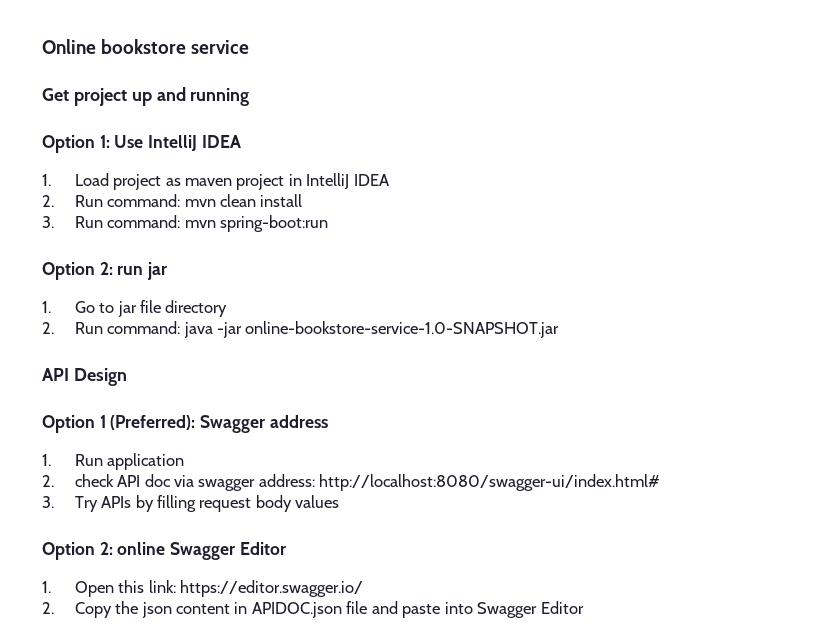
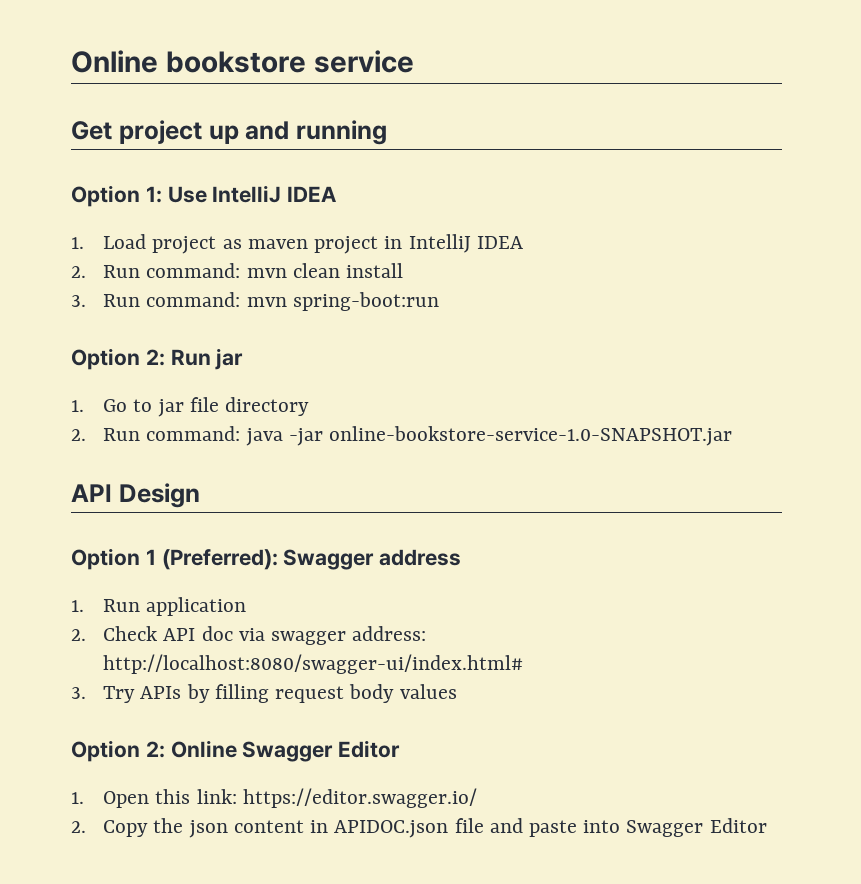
- Option 2: run jar
+ Option 2: Run jar
- 2. check API doc via swagger address: http://localhost:8080/swagger-ui/index.html#
+ 2. Check API doc via swagger address: http://localhost:8080/swagger-ui/index.html#
- Option 2: online Swagger Editor
+ Option 2: Online Swagger Editor

